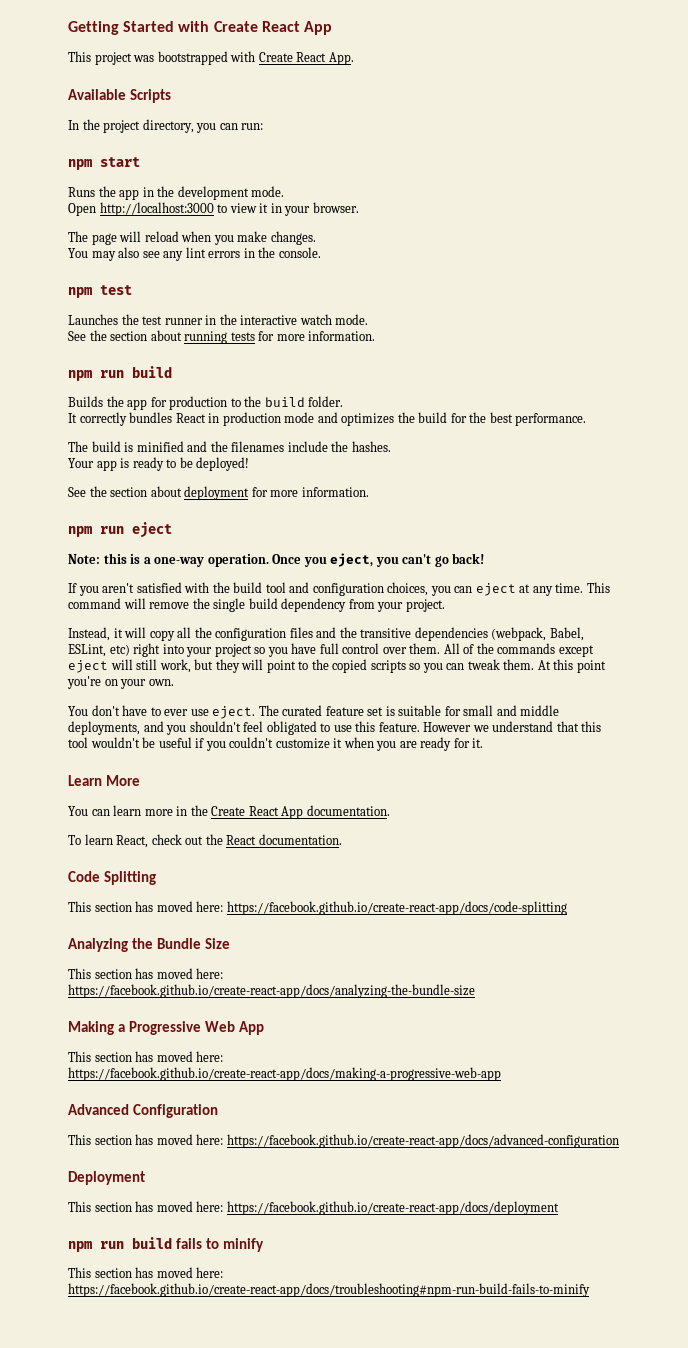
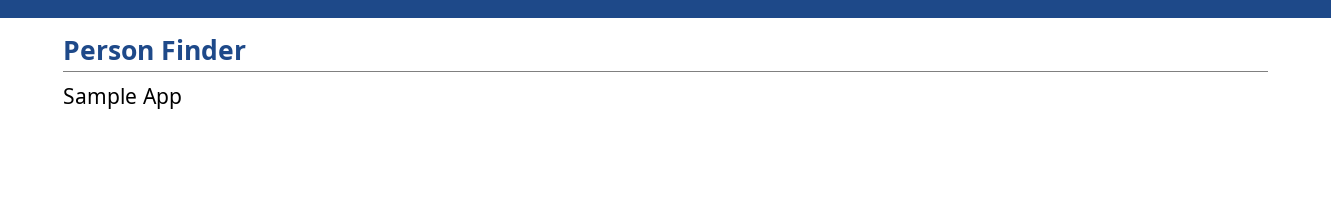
- Getting Started with Create React App
- This project was bootstrapped with Create React App.
- Available Scripts
- In the project directory, you can run:
- npm start
- Runs the app in the development mode.
- Open http://localhost:3000 to view it in your browser.
- The page will reload when you make changes.
- You may also see any lint errors in the console.
- npm test
- Launches the test runner in the interactive watch mode.
- See the section about running tests for more information.
- npm run build
- Builds the app for production to the build folder.
- It correctly bundles React in production mode and optimizes the build for the best performance.
- The build is minified and the filenames include the hashes.
- Your app is ready to be deployed!
- See the section about deployment for more information.
- npm run eject
- Note: this is a one-way operation. Once you eject, you can't go back!
- If you aren't satisfied with the build tool and configuration choices, you can eject at any time. This command will remove the single build dependency from your project.
- Instead, it will copy all the configuration files and the transitive dependencies (webpack, Babel, ESLint, etc) right into your project so you have full control over them. All of the commands except eject will still work, but they will point to the copied scripts so you can tweak them. At this point you're on your own.
- You don't have to ever use eject. The curated feature set is suitable for small and middle deployments, and you shouldn't feel obligated to use this feature. However we understand that this tool wouldn't be useful if you couldn't customize it when you are ready for it.
- Learn More
- You can learn more in the Create React App documentation.
- To learn React, check out the React documentation.
- Code Splitting
- This section has moved here: https://facebook.github.io/create-react-app/docs/code-splitting
- Analyzing the Bundle Size
- This section has moved here: https://facebook.github.io/create-react-app/docs/analyzing-the-bundle-size
- Making a Progressive Web App
- This section has moved here: https://facebook.github.io/create-react-app/docs/making-a-progressive-web-app
- Advanced Configuration
- This section has moved here: https://facebook.github.io/create-react-app/docs/advanced-configuration
- Deployment
- This section has moved here: https://facebook.github.io/create-react-app/docs/deployment
- npm run build fails to minify
- This section has moved here: https://facebook.github.io/create-react-app/docs/troubleshooting#npm-run-build-fails-to-minify
+ Person Finder
+ Sample App

